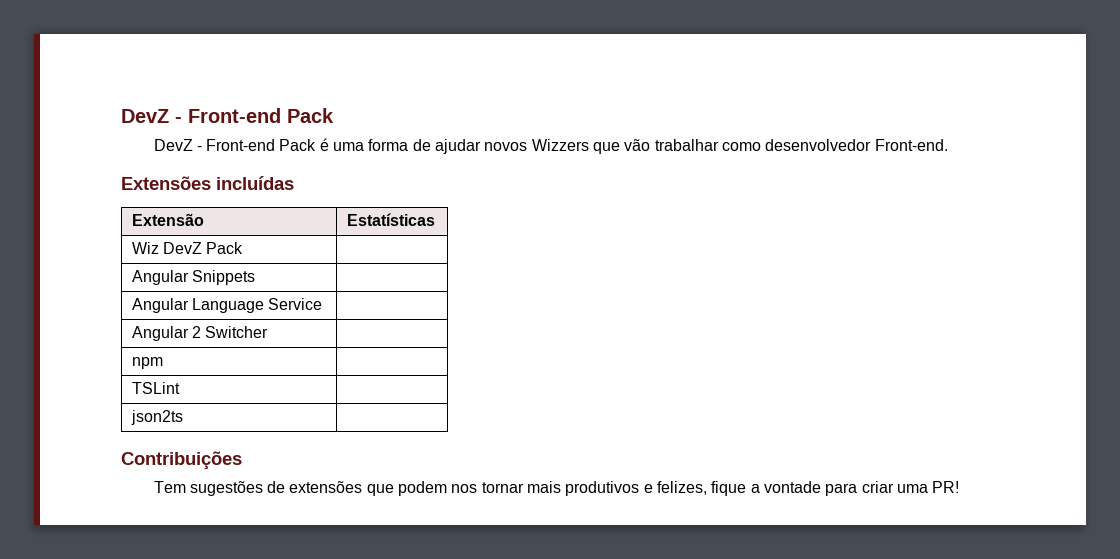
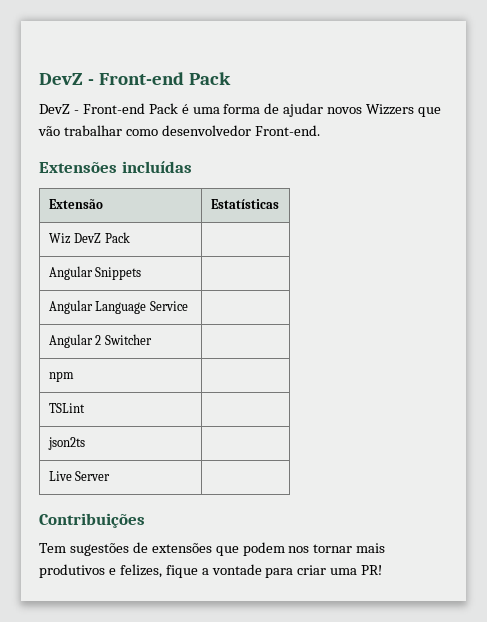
+ Live Server |

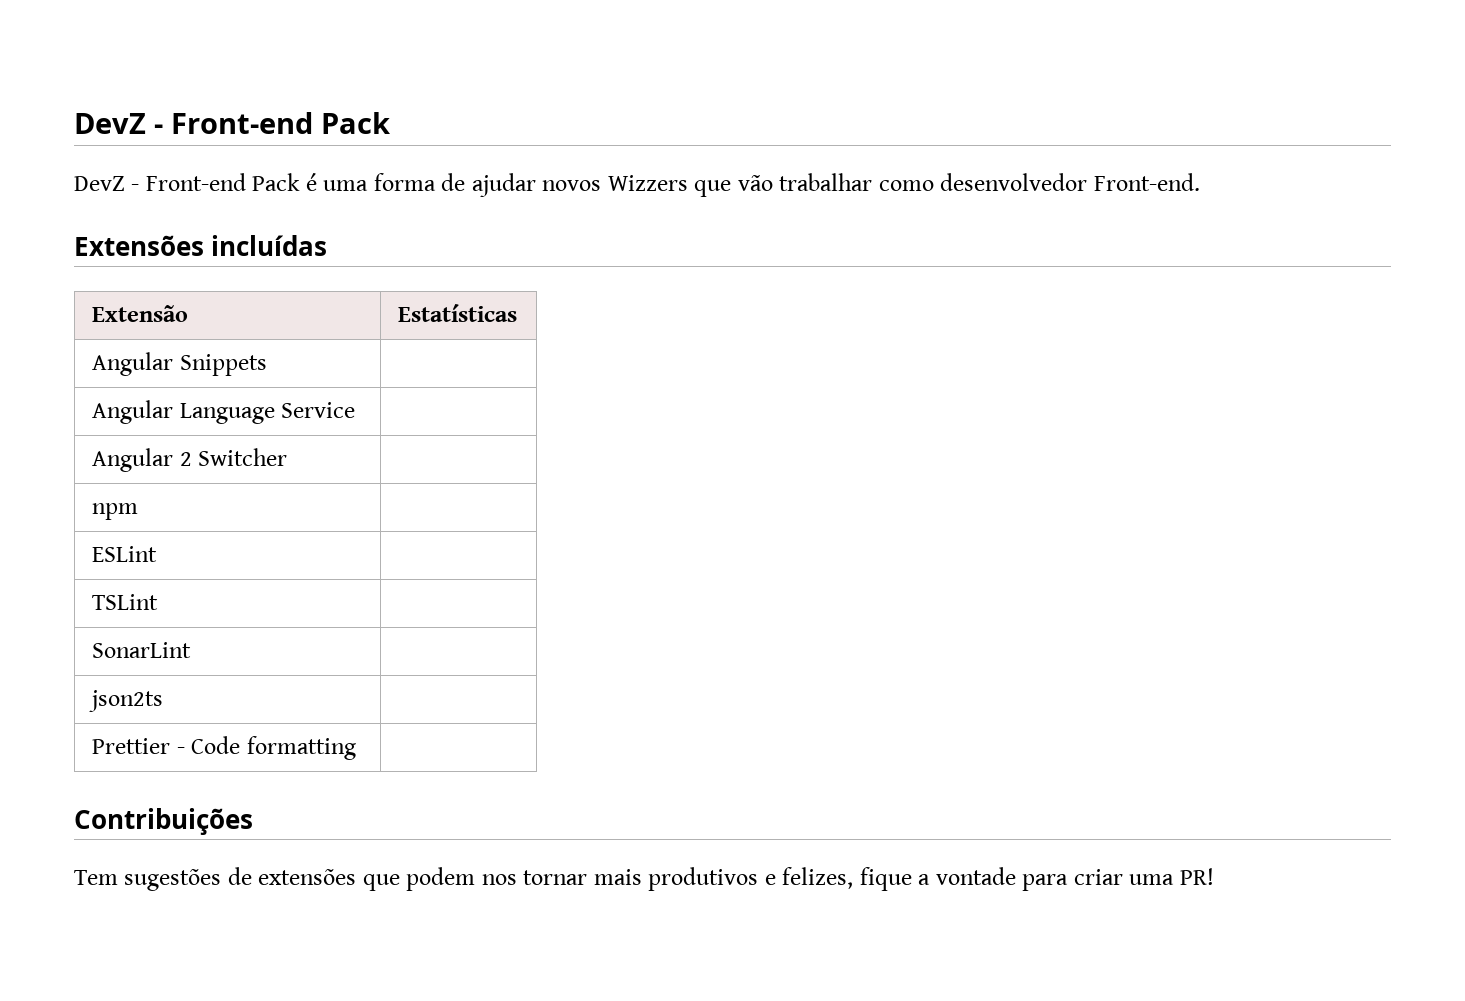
- Wiz DevZ Pack |
+ ESLint |
+ SonarLint |
- Live Server |
+ Prettier - Code formatting |

